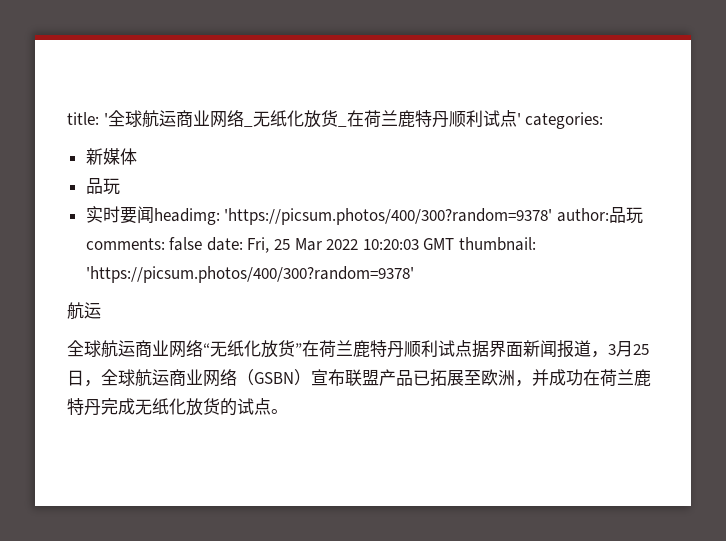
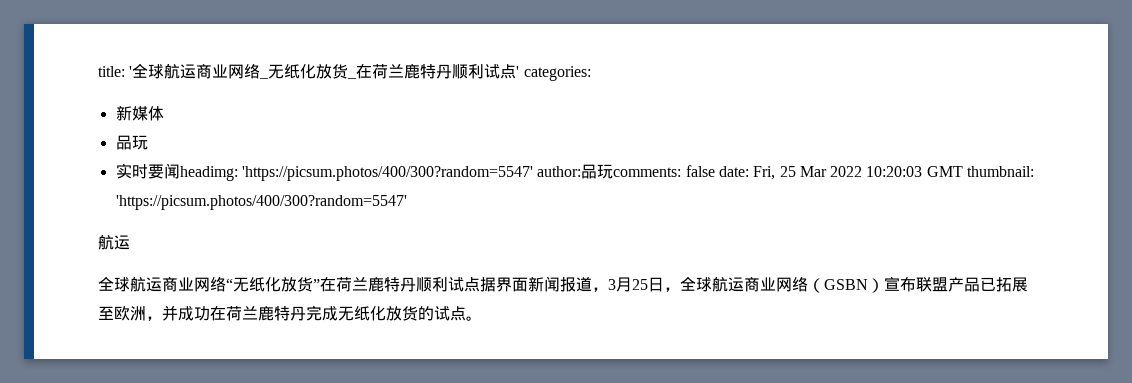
- 实时要闻headimg: 'https://picsum.photos/400/300?random=9378' author:品玩comments: false date: Fri, 25 Mar 2022 10:20:03 GMT thumbnail: 'https://picsum.photos/400/300?random=9378'
+ 实时要闻headimg: 'https://picsum.photos/400/300?random=5547' author:品玩comments: false date: Fri, 25 Mar 2022 10:20:03 GMT thumbnail: 'https://picsum.photos/400/300?random=5547'

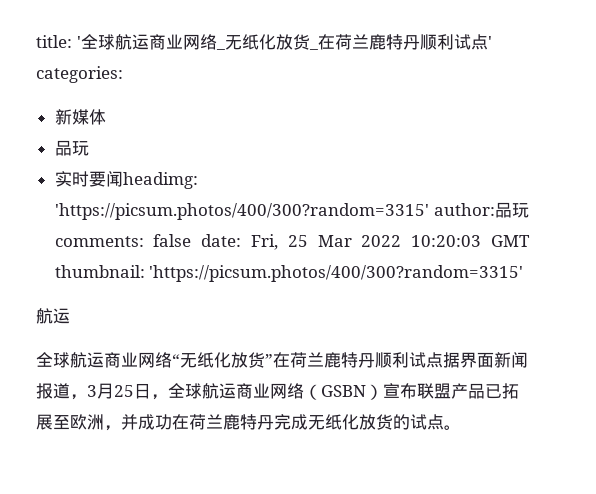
- 实时要闻headimg: 'https://picsum.photos/400/300?random=5547' author:品玩comments: false date: Fri, 25 Mar 2022 10:20:03 GMT thumbnail: 'https://picsum.photos/400/300?random=5547'
+ 实时要闻headimg: 'https://picsum.photos/400/300?random=3315' author:品玩comments: false date: Fri, 25 Mar 2022 10:20:03 GMT thumbnail: 'https://picsum.photos/400/300?random=3315'

